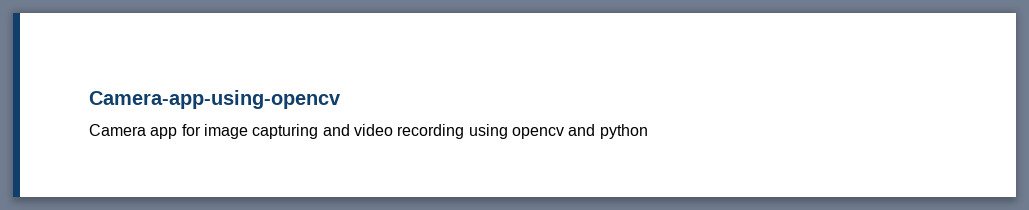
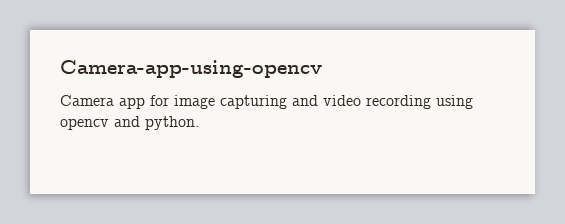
- Camera app for image capturing and video recording using opencv and python
+ Camera app for image capturing and video recording using opencv and python.

